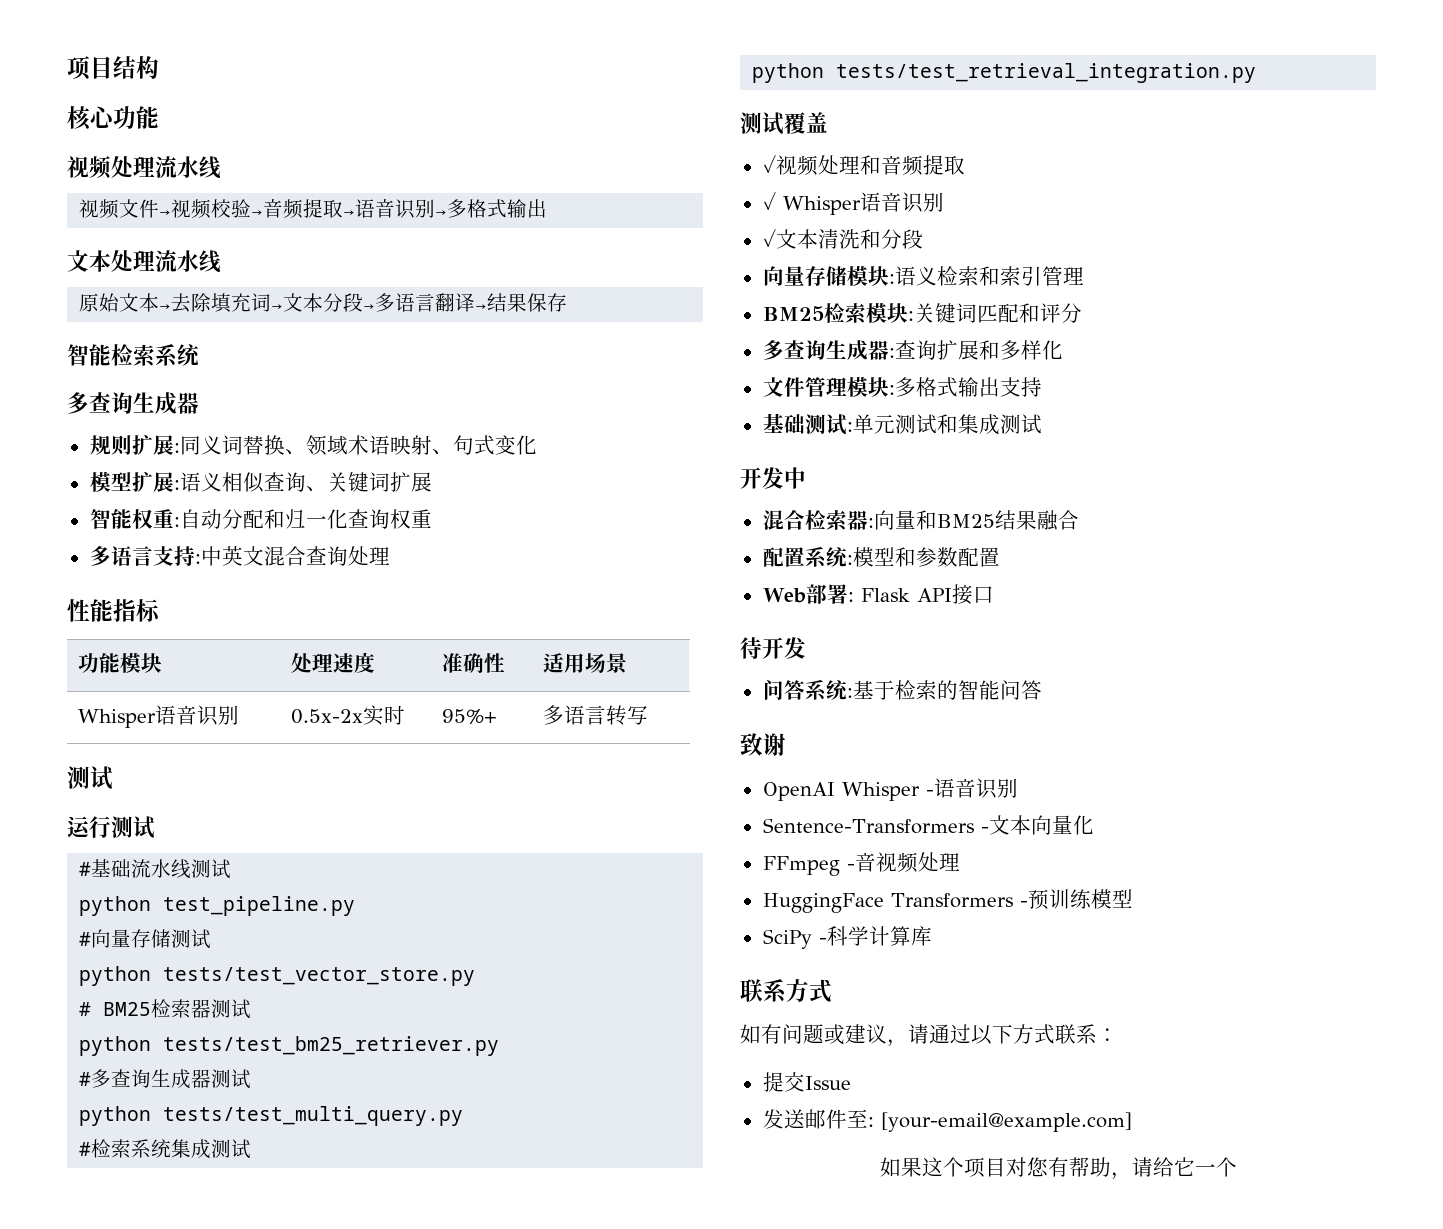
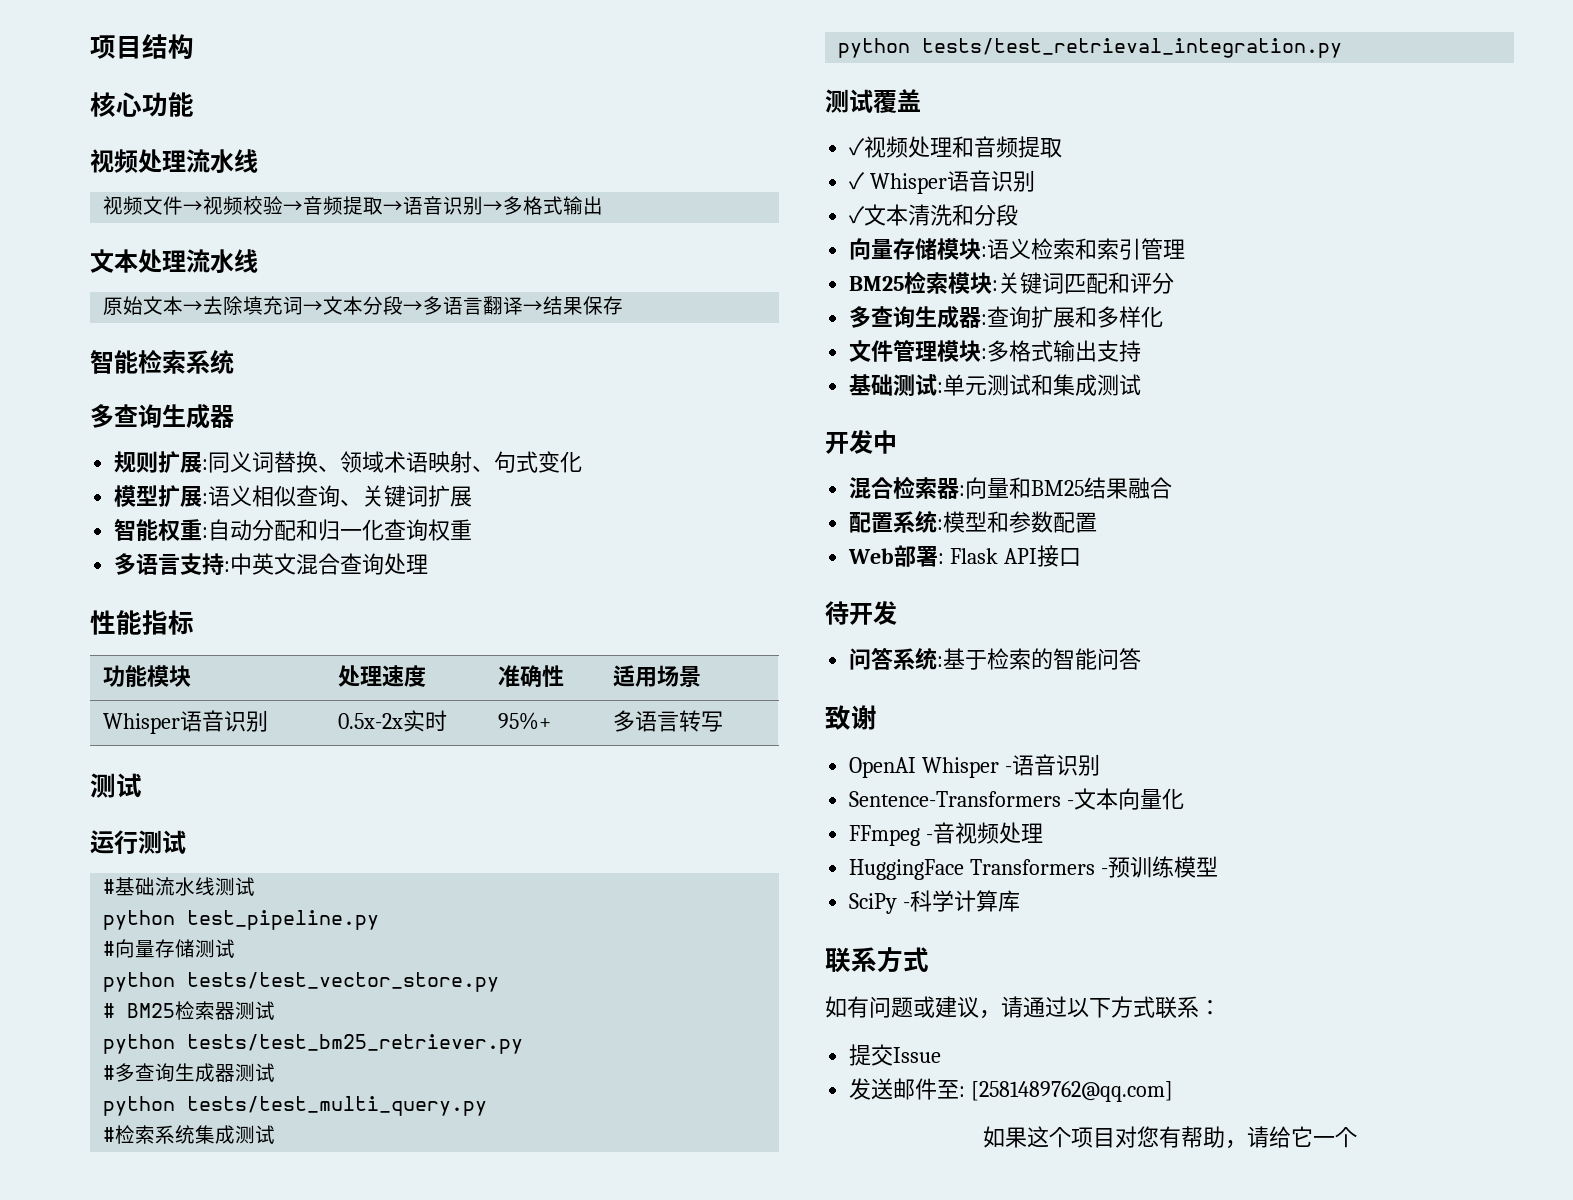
- 发送邮件至: [your-email@example.com]
+ 发送邮件至: [2581489762@qq.com]

